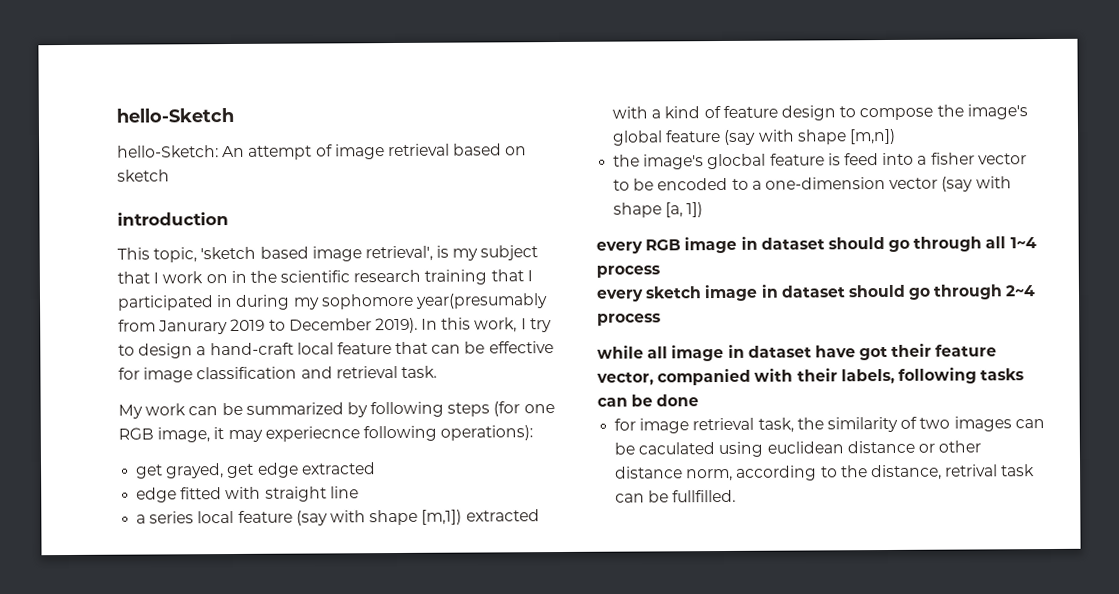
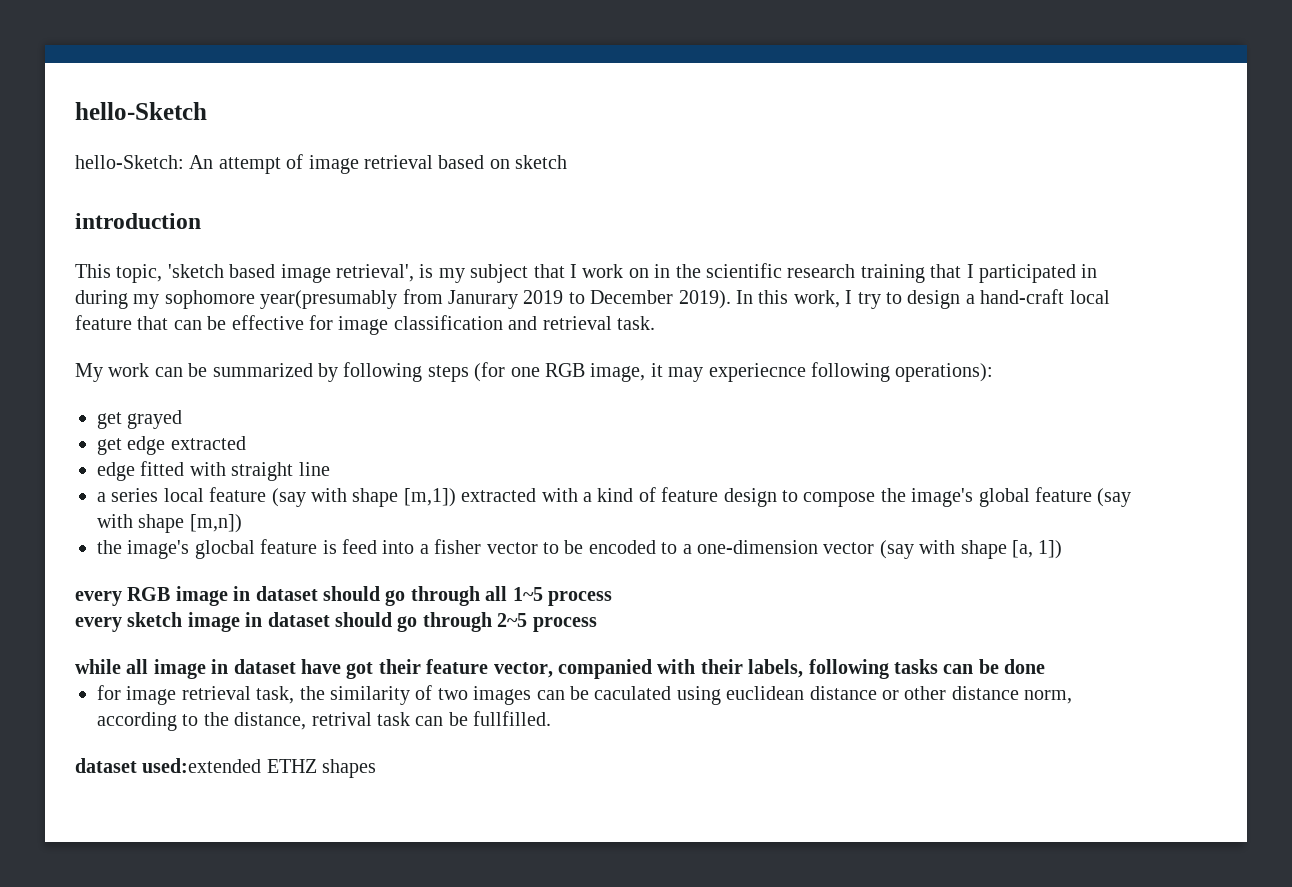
- get grayed, get edge extracted
+ get grayed
+ get edge extracted
- every RGB image in dataset should go through all 1~4 process
+ every RGB image in dataset should go through all 1~5 process
- every sketch image in dataset should go through 2~4 process
+ every sketch image in dataset should go through 2~5 process
+ dataset used:extended ETHZ shapes

